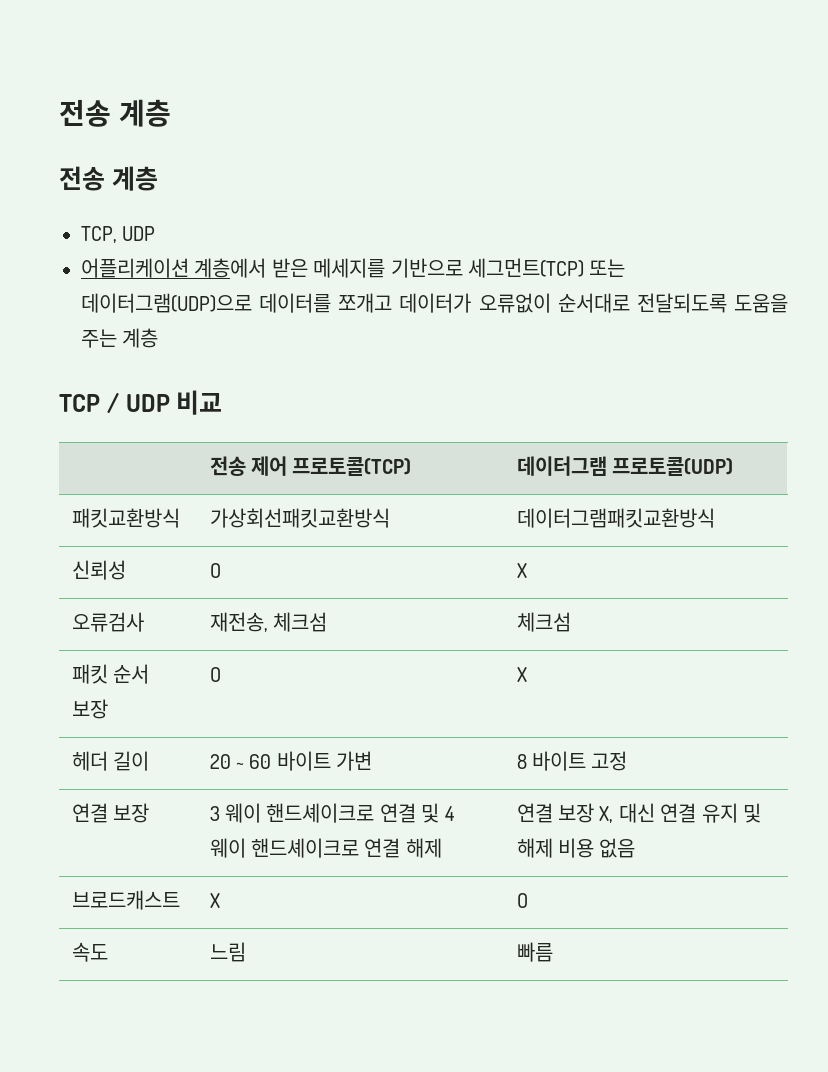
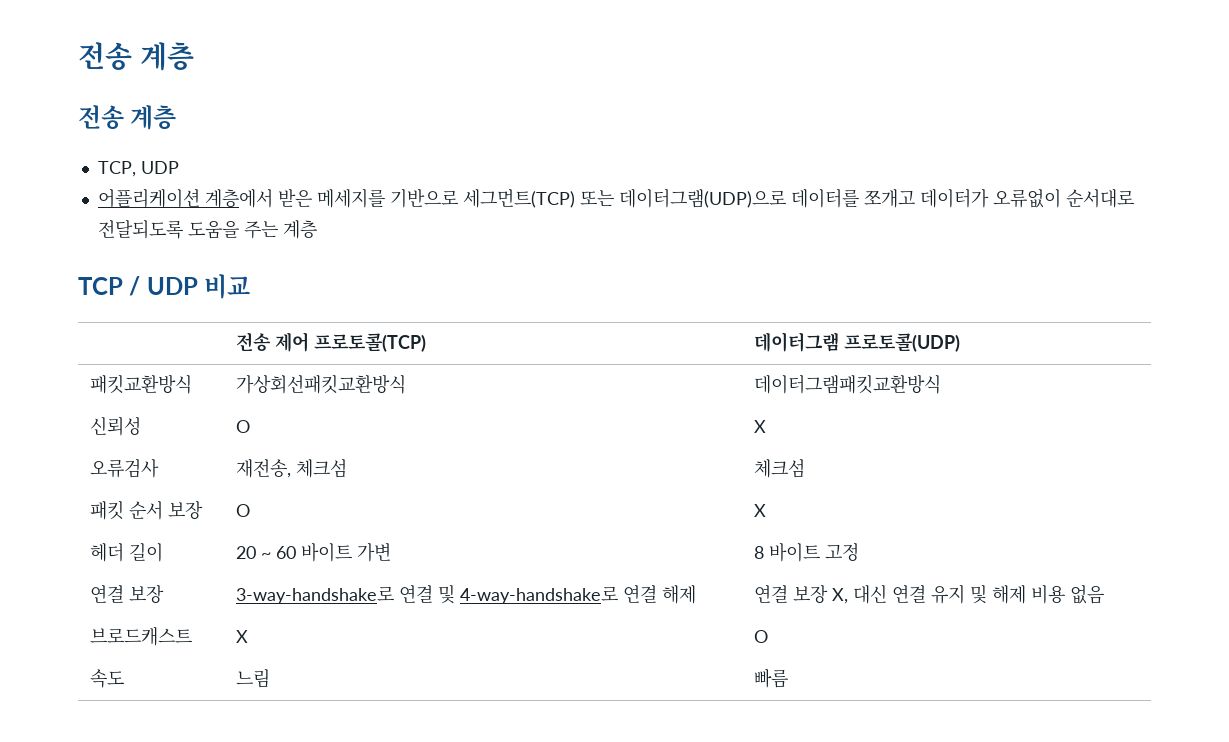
- 연결 보장 | 3 웨이 핸드셰이크로 연결 및 4 웨이 핸드셰이크로 연결 해제 | 연결 보장 X, 대신 연결 유지 및 해제 비용 없음
+ 연결 보장 | 3-way-handshake로 연결 및 4-way-handshake로 연결 해제 | 연결 보장 X, 대신 연결 유지 및 해제 비용 없음

